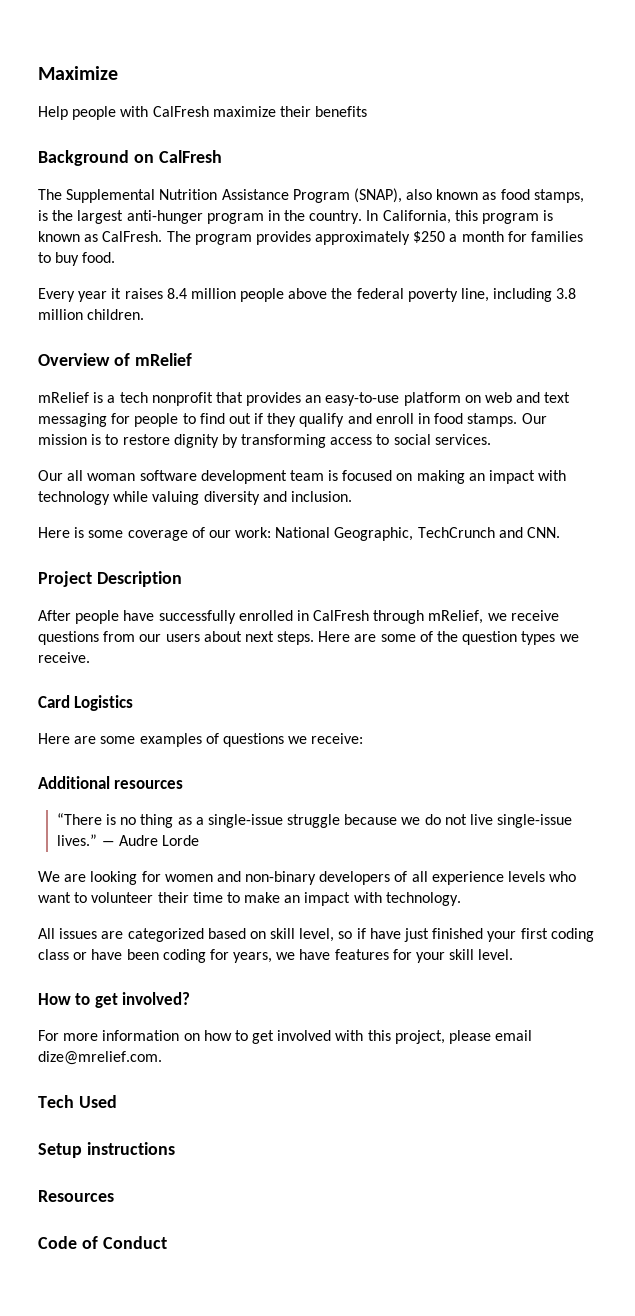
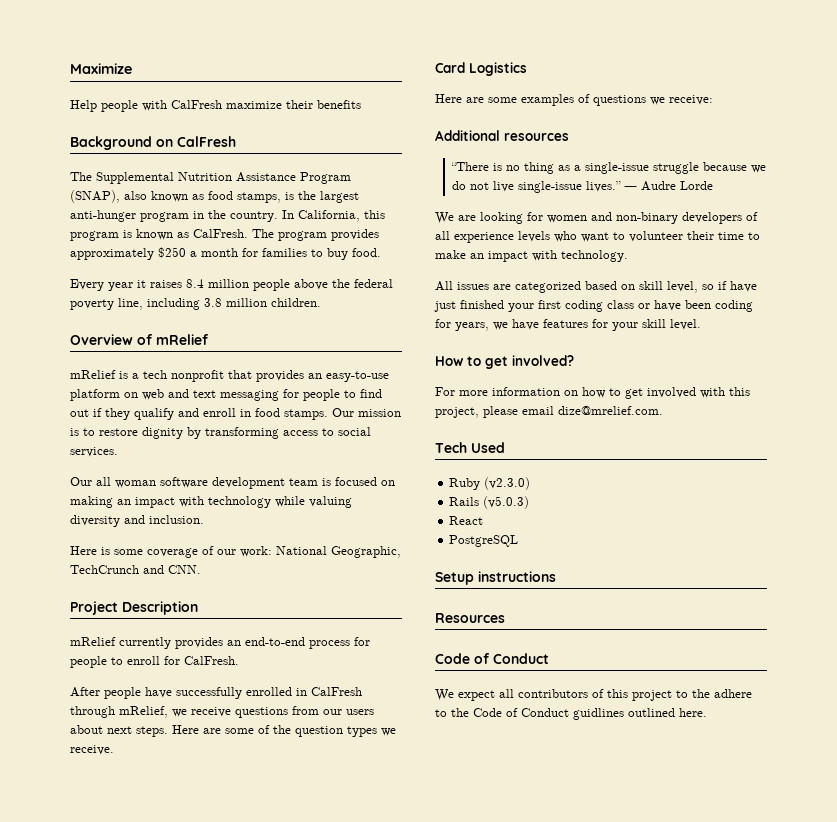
+ mRelief currently provides an end-to-end process for people to enroll for CalFresh.
+ Ruby (v2.3.0)
+ Rails (v5.0.3)
+ React
+ PostgreSQL
+ We expect all contributors of this project to the adhere to the Code of Conduct guidlines outlined here.

